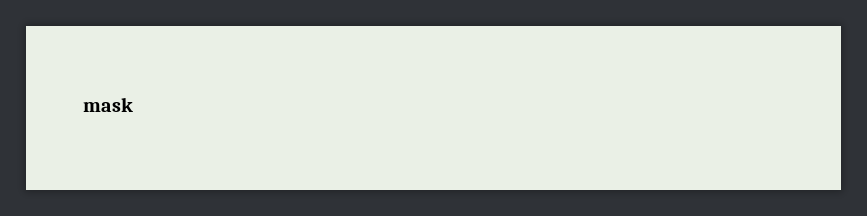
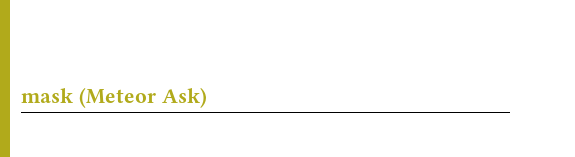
- mask
+ mask (Meteor Ask)

